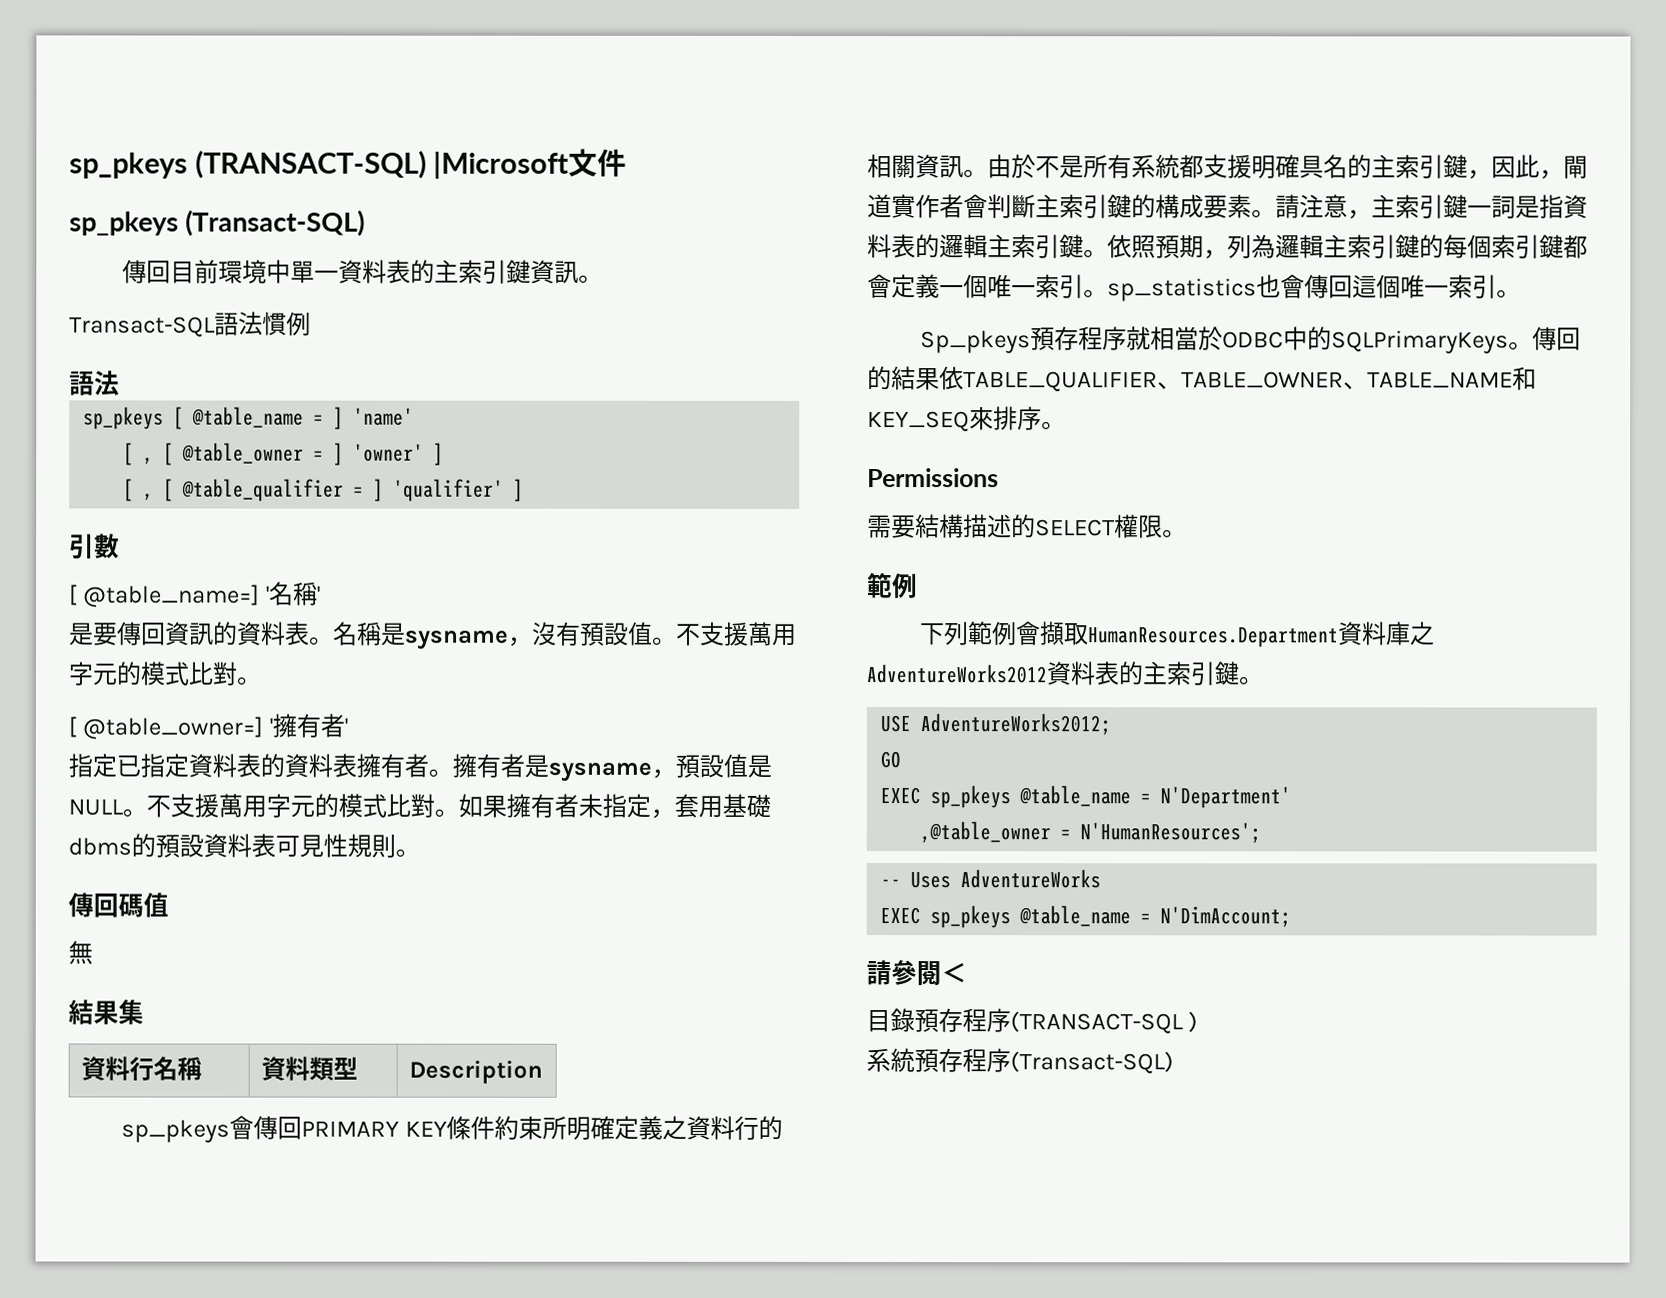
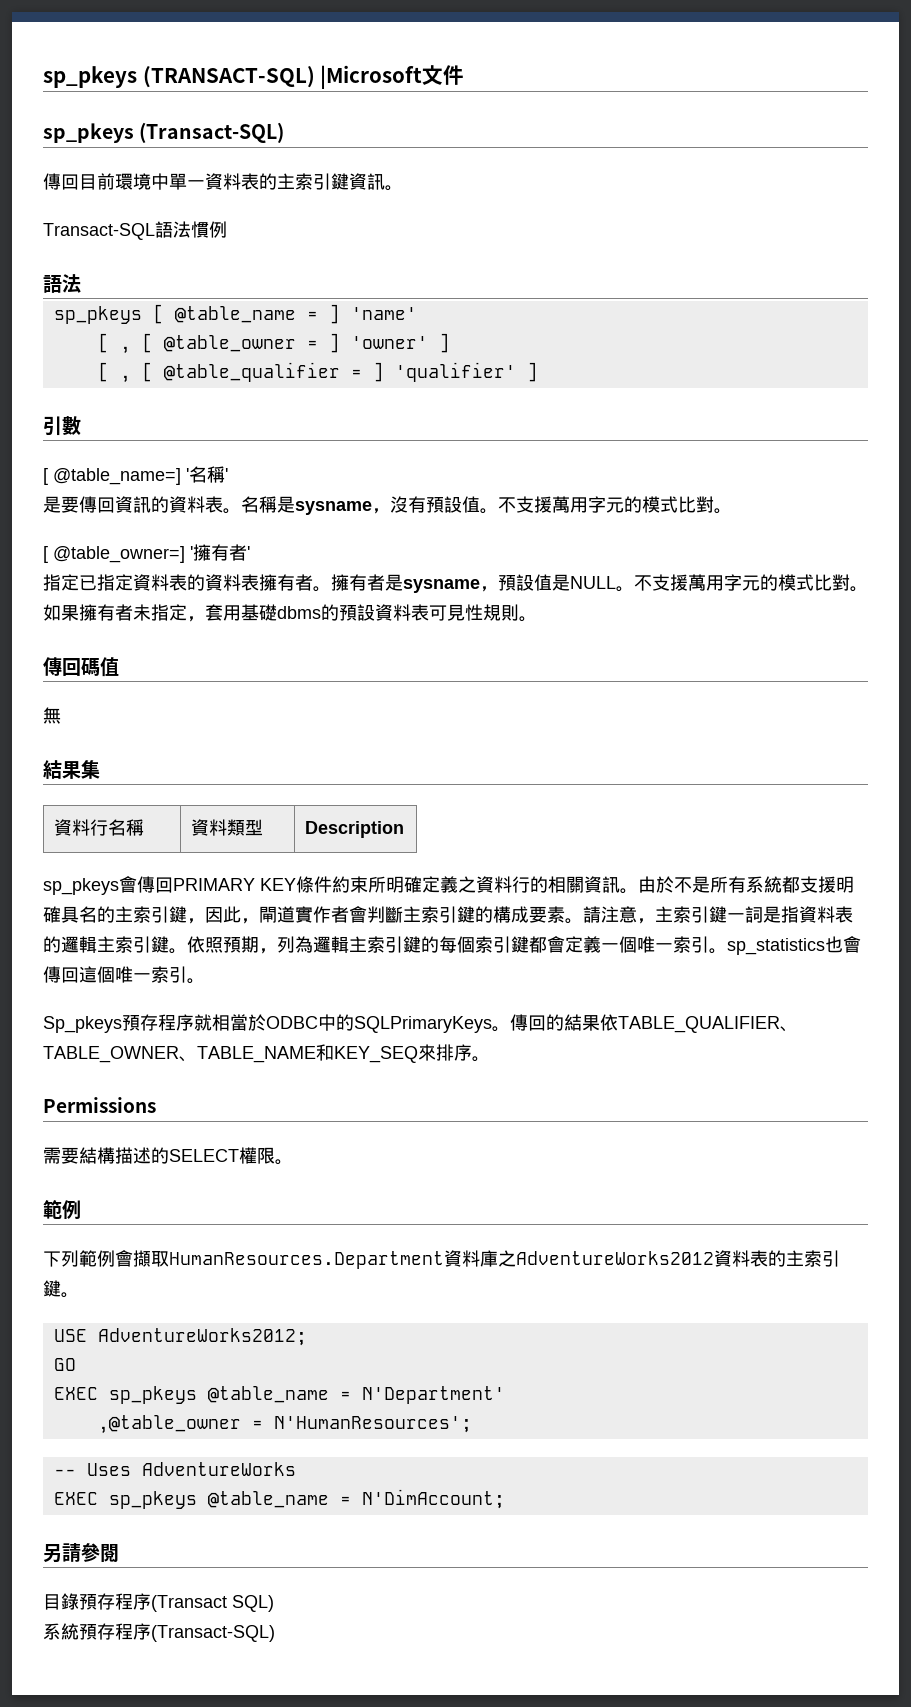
- 請參閱＜
+ 另請參閱
- 目錄預存程序(TRANSACT-SQL )
+ 目錄預存程序(Transact SQL)

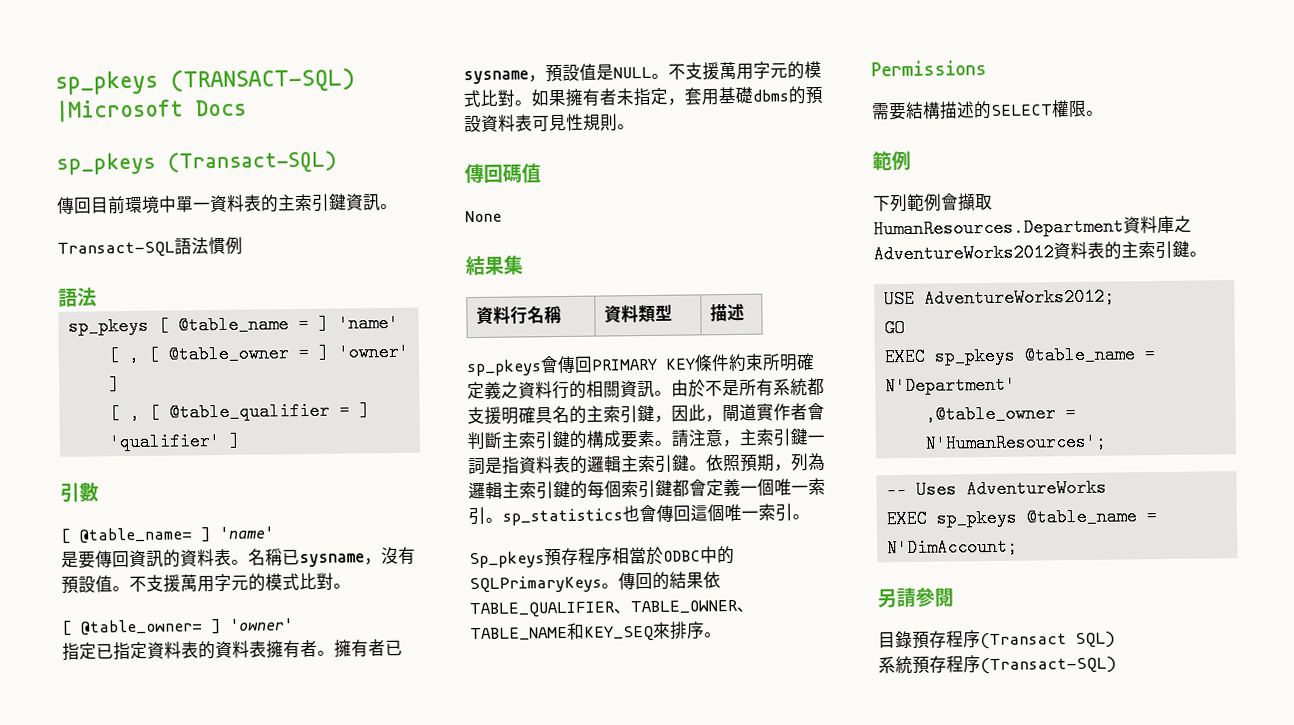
- sp_pkeys (TRANSACT-SQL) |Microsoft文件
+ sp_pkeys (TRANSACT-SQL) |Microsoft Docs
- [ @table_name=] '名稱'
+ [ @table_name= ] 'name'
- 名稱是sysname，沒有預設值。
+ 名稱已sysname，沒有預設值。
- [ @table_owner=] '擁有者'
+ [ @table_owner= ] 'owner'
- 擁有者是sysname，預設值是NULL。
+ 擁有者已sysname，預設值是NULL。
- 無
+ None
- 資料行名稱 | 資料類型 | Description
+ 資料行名稱 | 資料類型 | 描述
- Sp_pkeys預存程序就相當於ODBC中的SQLPrimaryKeys。
+ Sp_pkeys預存程序相當於ODBC中的SQLPrimaryKeys。

